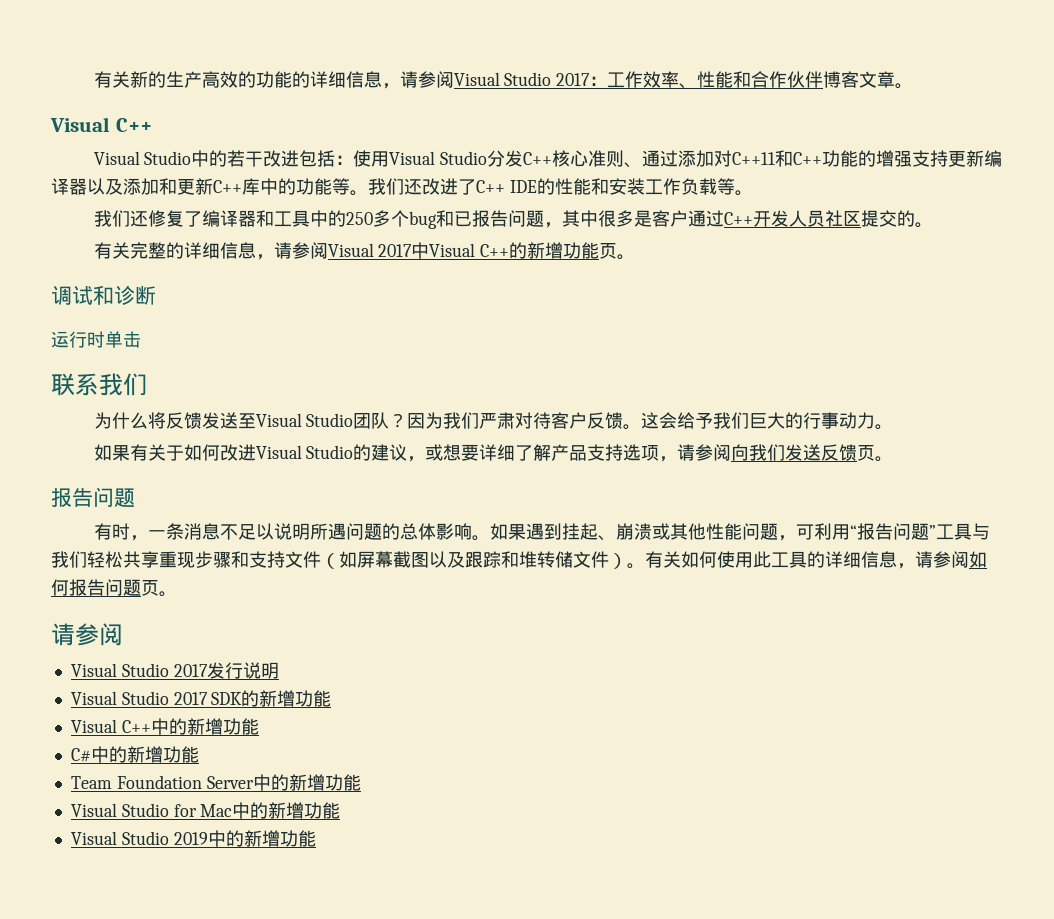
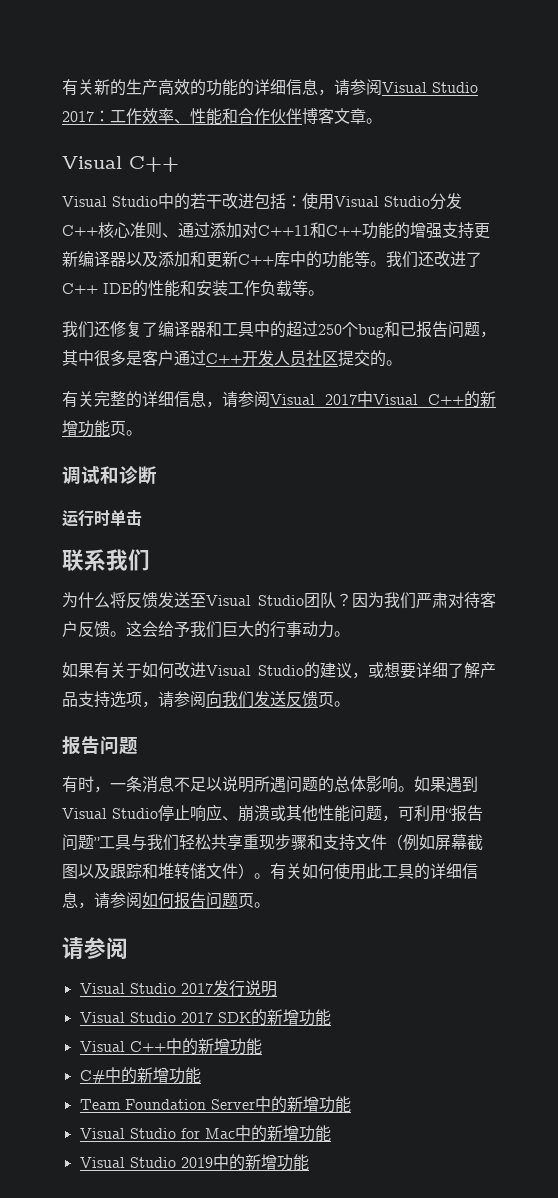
- 我们还修复了编译器和工具中的250多个bug和已报告问题，其中很多是客户通过C++开发人员社区提交的。
+ 我们还修复了编译器和工具中的超过250个bug和已报告问题，其中很多是客户通过C++开发人员社区提交的。
- 如果遇到挂起、崩溃或其他性能问题，可利用“报告问题”工具与我们轻松共享重现步骤和支持文件（如屏幕截图以及跟踪和堆转储文件）。
+ 如果遇到Visual Studio停止响应、崩溃或其他性能问题，可利用“报告问题”工具与我们轻松共享重现步骤和支持文件（例如屏幕截图以及跟踪和堆转储文件）。

